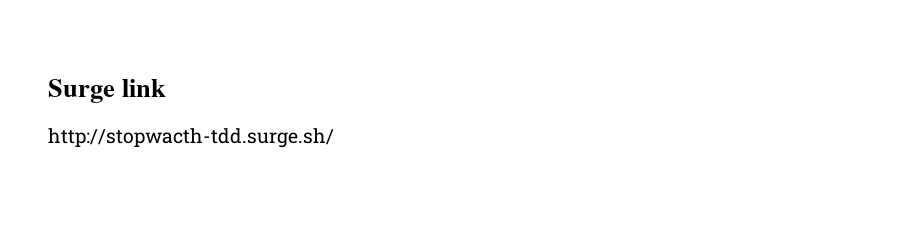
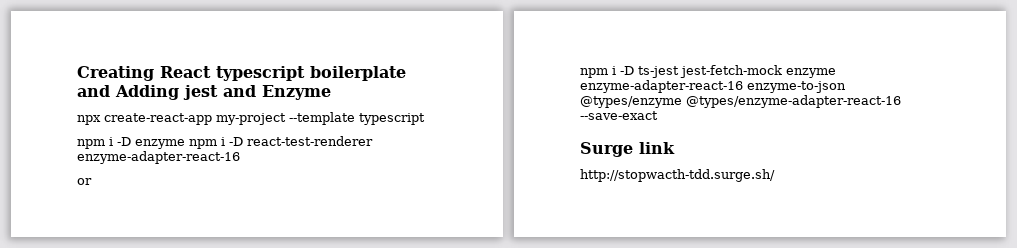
+ Creating React typescript boilerplate and Adding jest and Enzyme
+ npx create-react-app my-project --template typescript
+ npm i -D enzyme npm i -D react-test-renderer enzyme-adapter-react-16
+ or
+ npm i -D ts-jest jest-fetch-mock enzyme enzyme-adapter-react-16 enzyme-to-json @types/enzyme @types/enzyme-adapter-react-16 --save-exact

